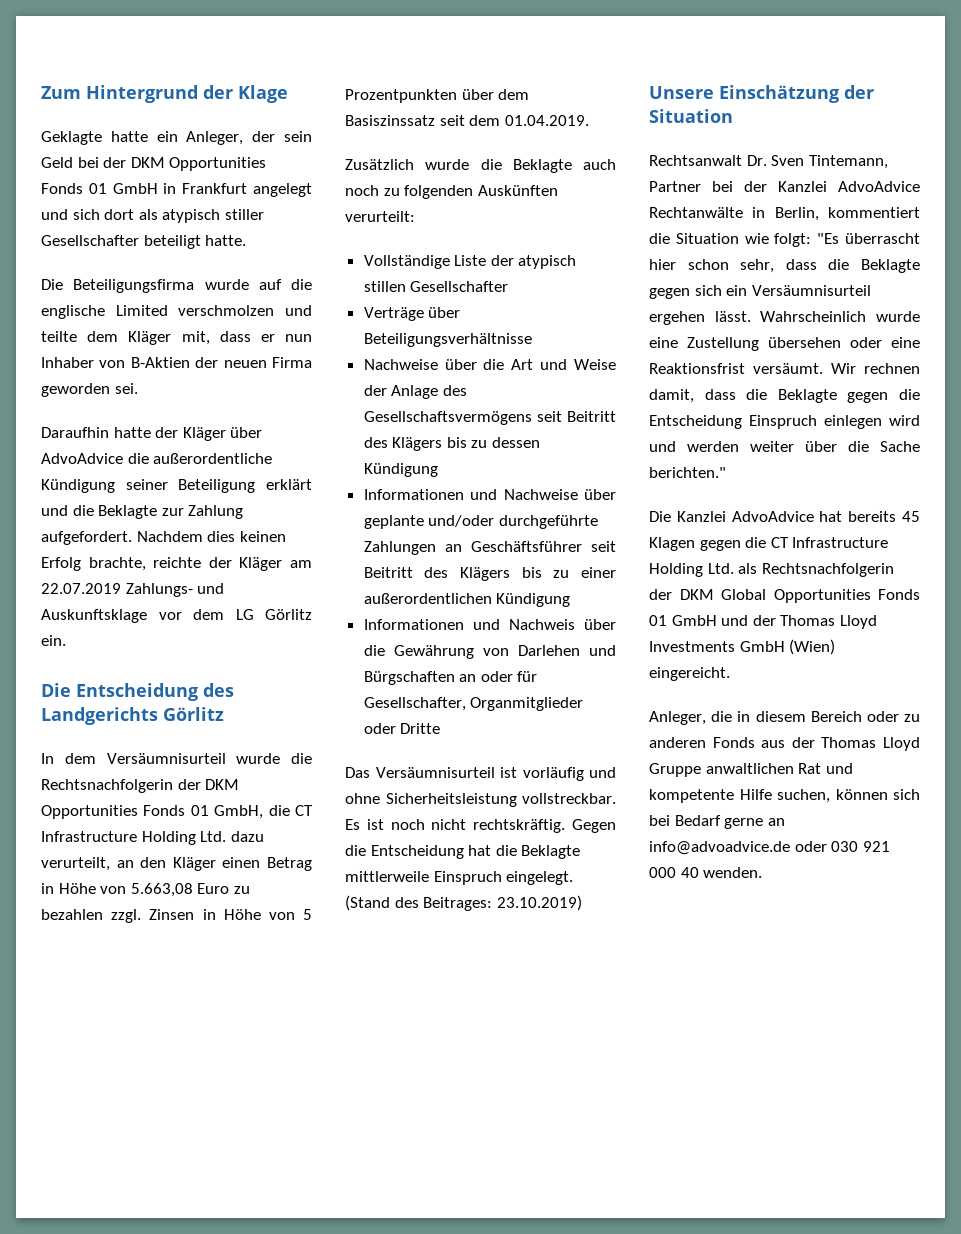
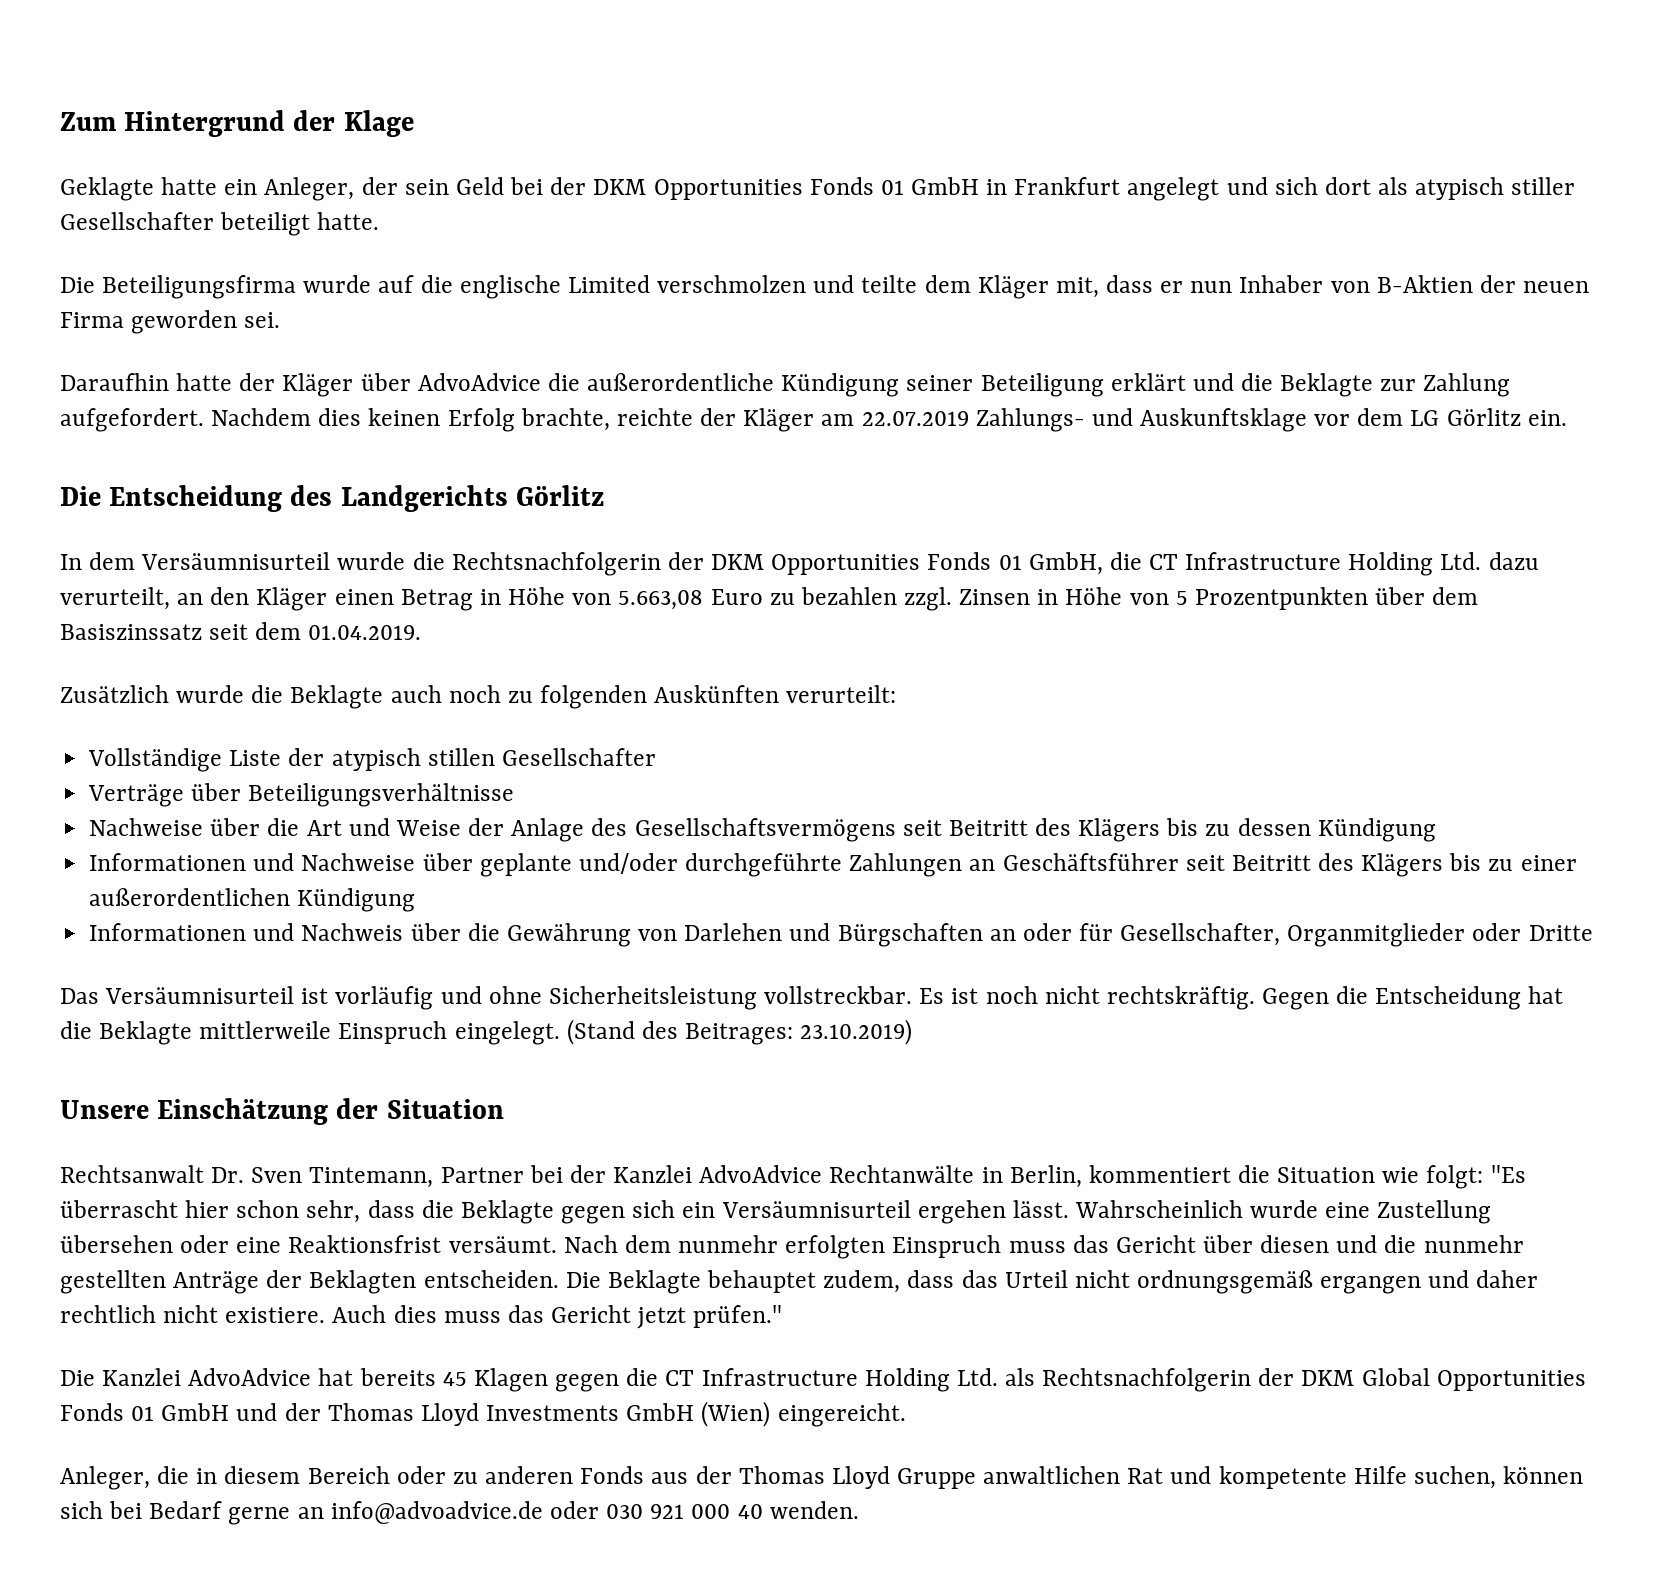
- Wir rechnen damit, dass die Beklagte gegen die Entscheidung Einspruch einlegen wird und werden weiter über die Sache berichten."
+ Nach dem nunmehr erfolgten Einspruch muss das Gericht über diesen und die nunmehr gestellten Anträge der Beklagten entscheiden. Die Beklagte behauptet zudem, dass das Urteil nicht ordnungsgemäß ergangen und daher rechtlich nicht existiere. Auch dies muss das Gericht jetzt prüfen."

